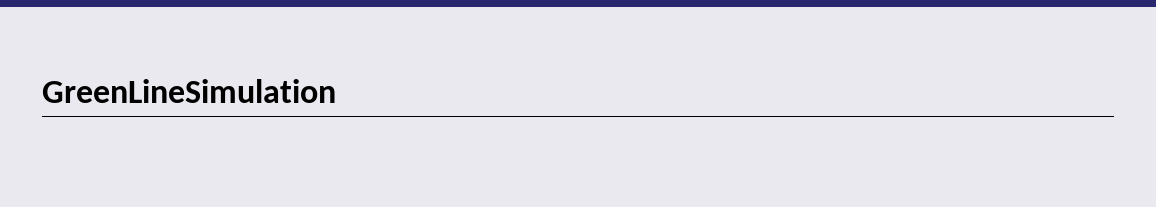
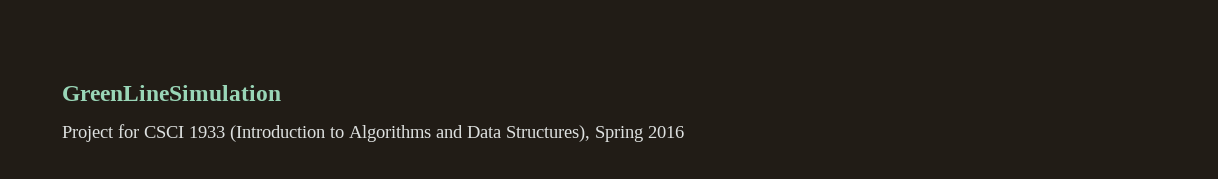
+ Project for CSCI 1933 (Introduction to Algorithms and Data Structures), Spring 2016

